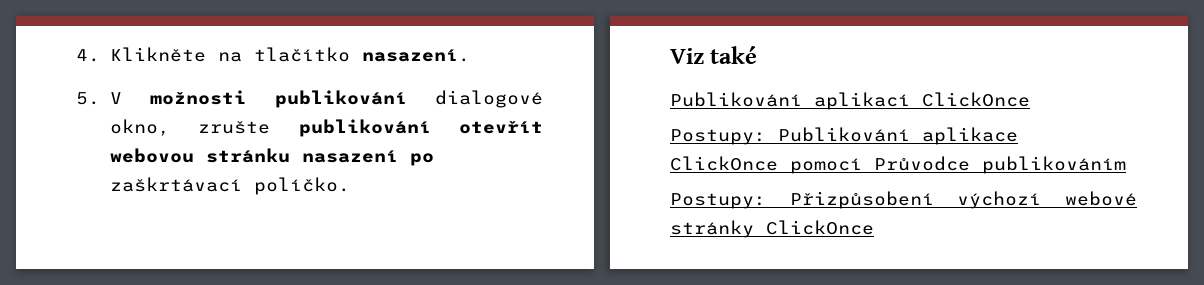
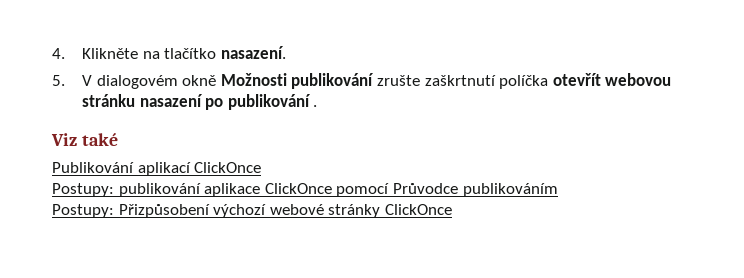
- 5. V možnosti publikování dialogové okno, zrušte publikování otevřít webovou stránku nasazení po zaškrtávací políčko.
+ 5. V dialogovém okně Možnosti publikování zrušte zaškrtnutí políčka otevřít webovou stránku nasazení po publikování .
- Postupy: Publikování aplikace ClickOnce pomocí Průvodce publikováním
+ Postupy: publikování aplikace ClickOnce pomocí Průvodce publikováním

